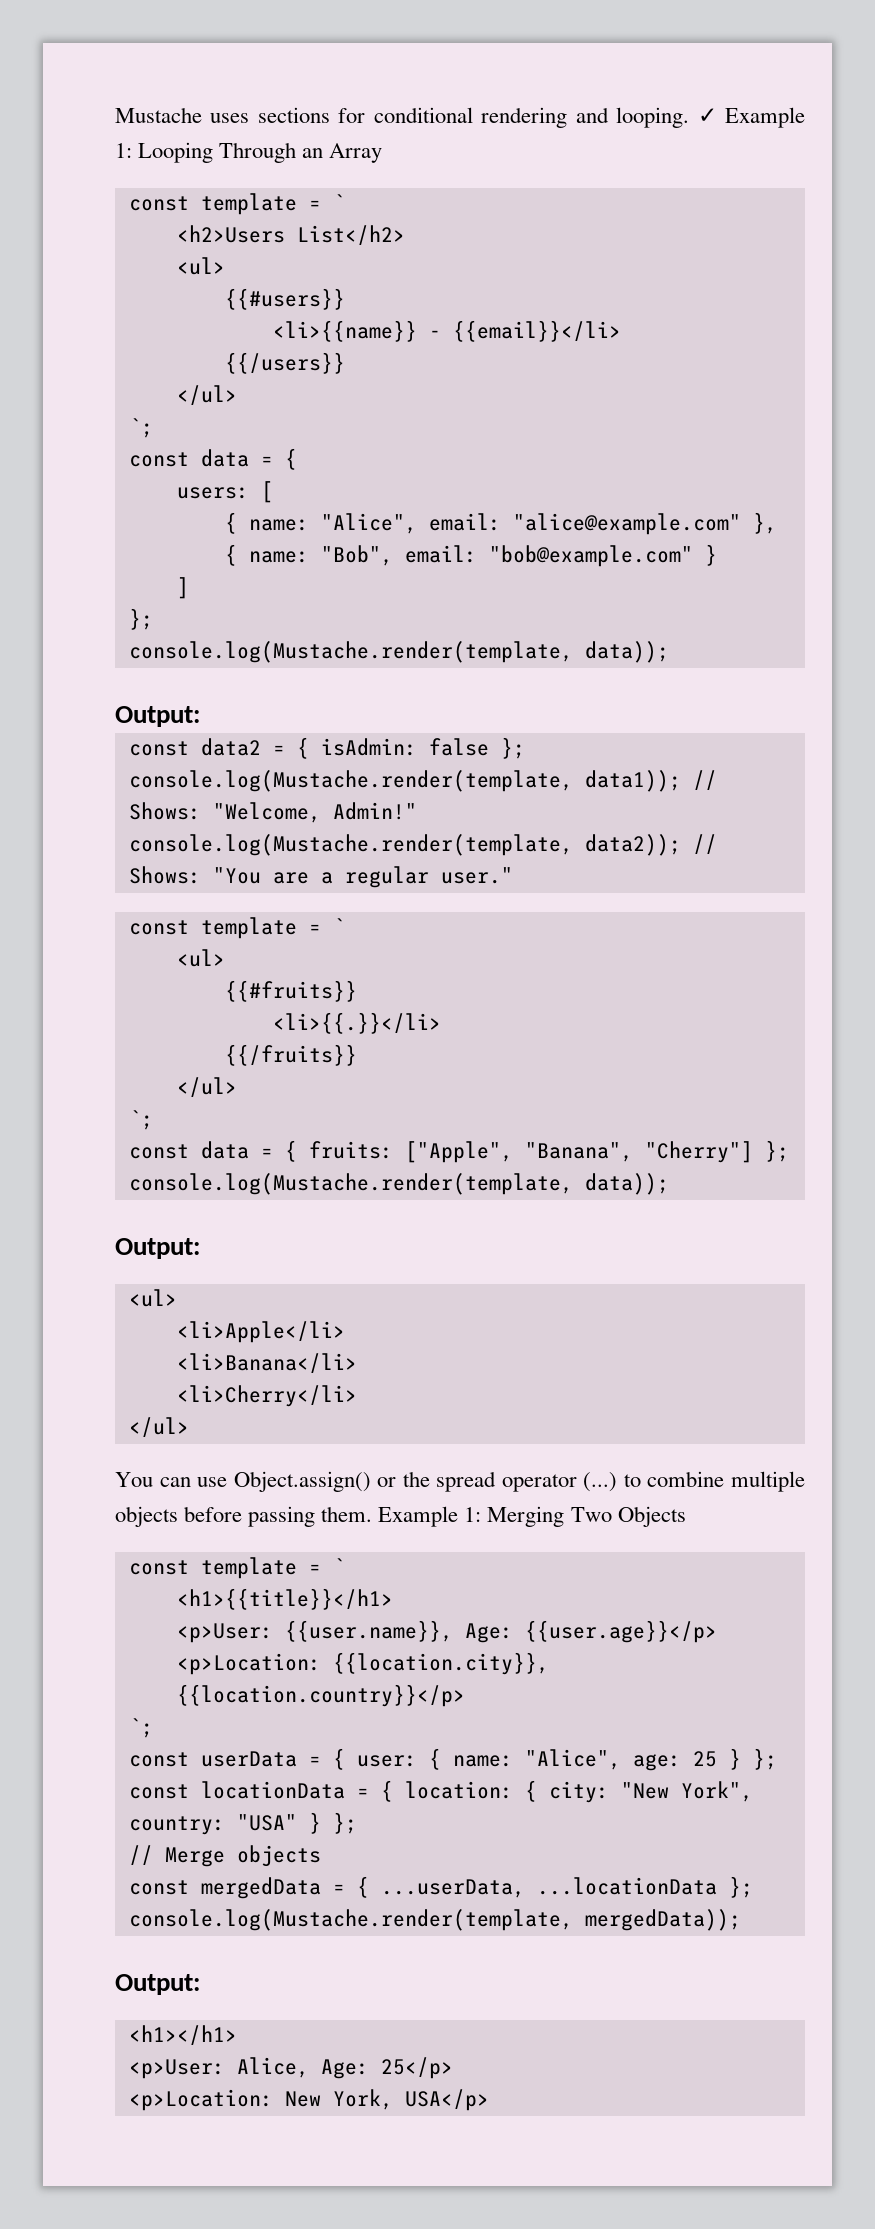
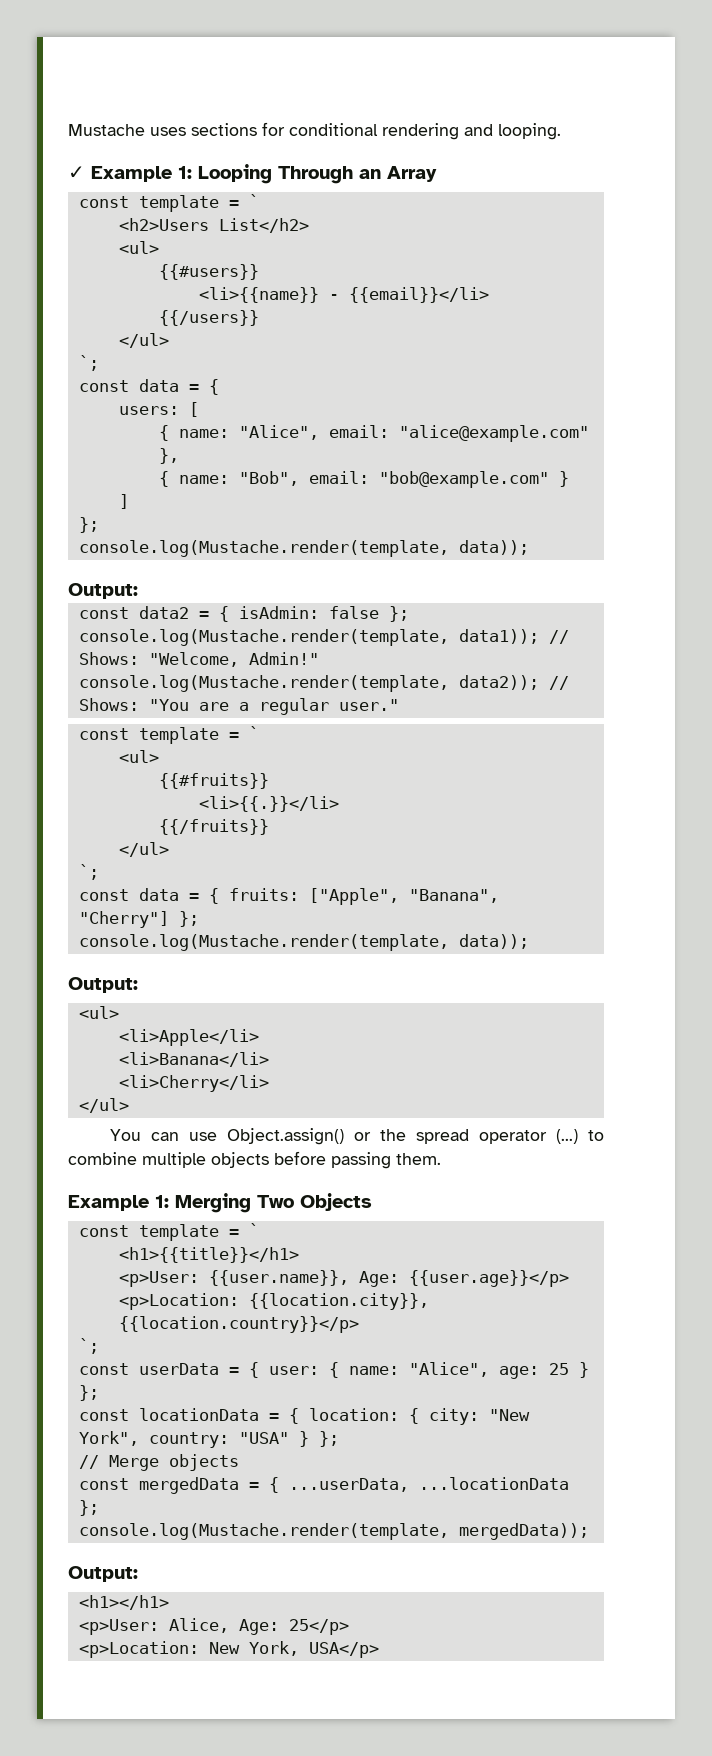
- Mustache uses sections for conditional rendering and looping. ✓ Example 1: Looping Through an Array
+ Mustache uses sections for conditional rendering and looping.
+ ✓ Example 1: Looping Through an Array
- You can use Object.assign() or the spread operator (...) to combine multiple objects before passing them. Example 1: Merging Two Objects
+ You can use Object.assign() or the spread operator (...) to combine multiple objects before passing them.
+ Example 1: Merging Two Objects

